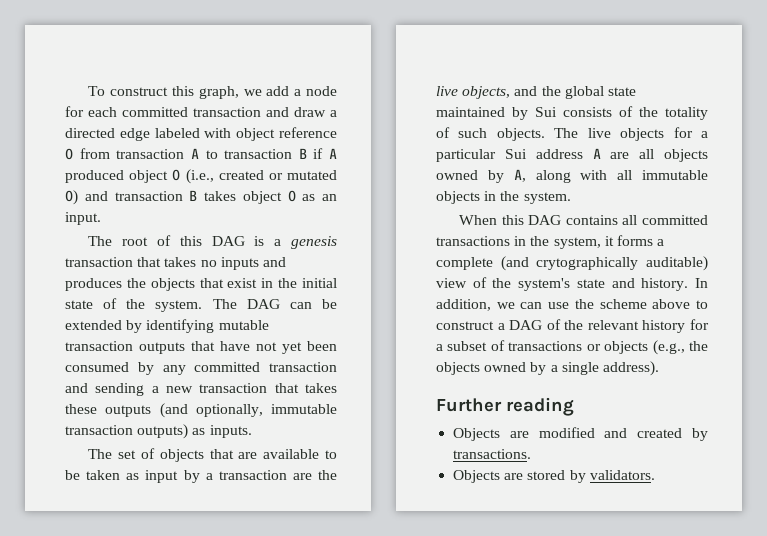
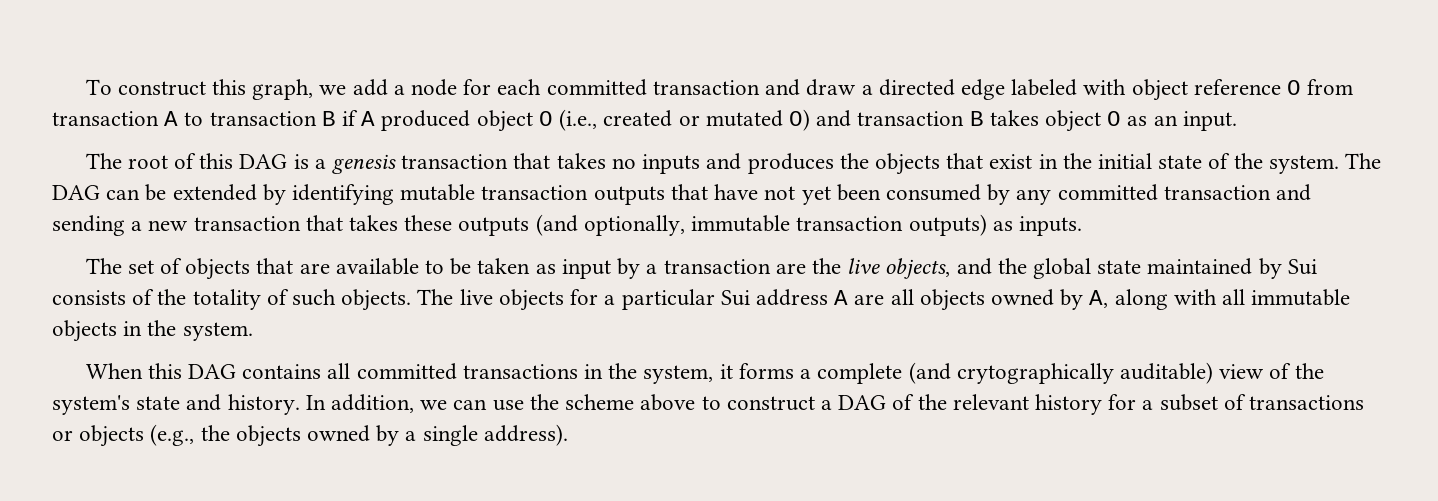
- Further reading
- Objects are modified and created by transactions.
- Objects are stored by validators.

